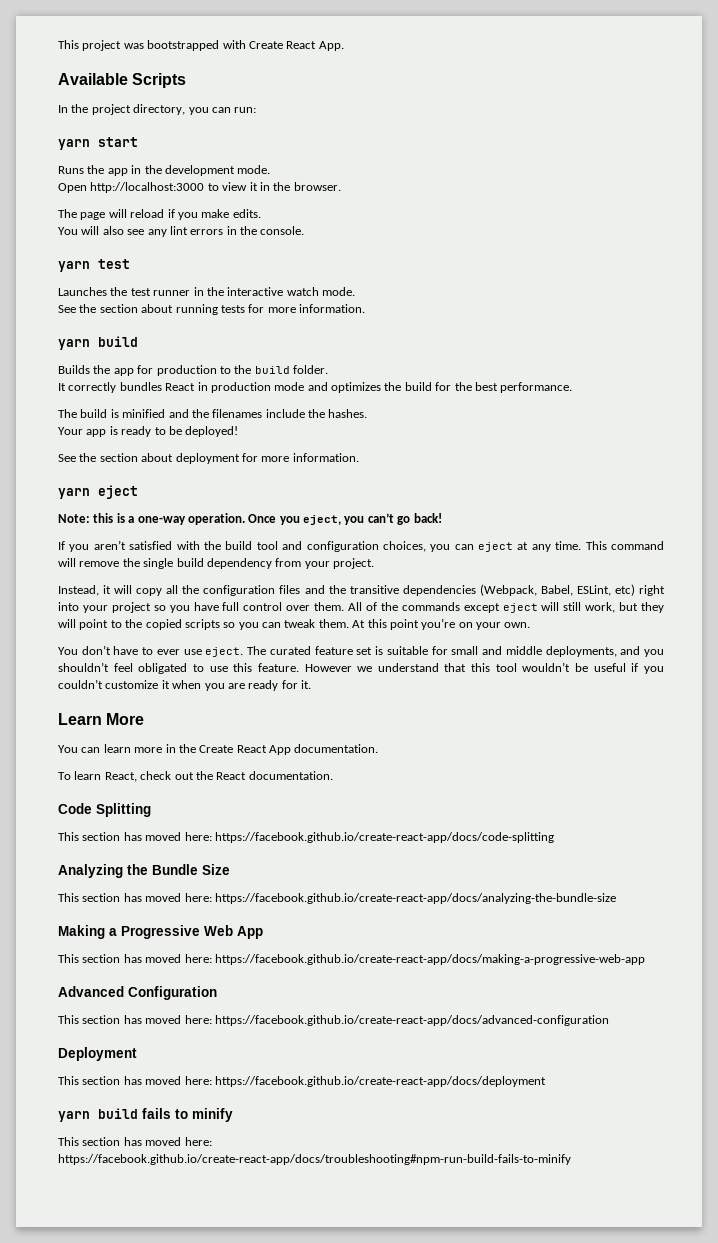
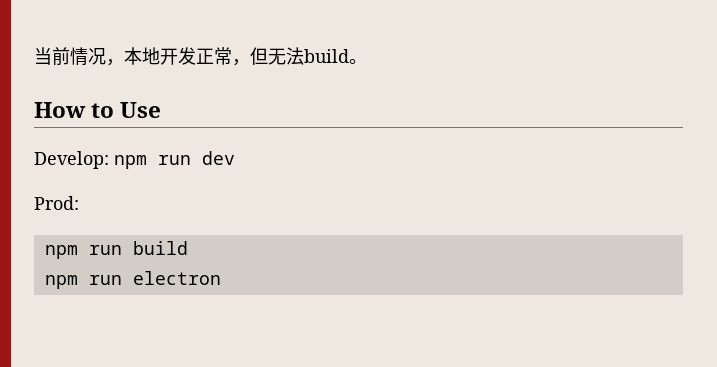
- This project was bootstrapped with Create React App.
- Available Scripts
- In the project directory, you can run:
- yarn start
- Runs the app in the development mode.
- Open http://localhost:3000 to view it in the browser.
- The page will reload if you make edits.
- You will also see any lint errors in the console.
- yarn test
- Launches the test runner in the interactive watch mode.
- See the section about running tests for more information.
- yarn build
- Builds the app for production to the build folder.
- It correctly bundles React in production mode and optimizes the build for the best performance.
- The build is minified and the filenames include the hashes.
- Your app is ready to be deployed!
- See the section about deployment for more information.
- yarn eject
- Note: this is a one-way operation. Once you eject, you can’t go back!
- If you aren’t satisfied with the build tool and configuration choices, you can eject at any time. This command will remove the single build dependency from your project.
- Instead, it will copy all the configuration files and the transitive dependencies (Webpack, Babel, ESLint, etc) right into your project so you have full control over them. All of the commands except eject will still work, but they will point to the copied scripts so you can tweak them. At this point you’re on your own.
- You don’t have to ever use eject. The curated feature set is suitable for small and middle deployments, and you shouldn’t feel obligated to use this feature. However we understand that this tool wouldn’t be useful if you couldn’t customize it when you are ready for it.
- Learn More
- You can learn more in the Create React App documentation.
- To learn React, check out the React documentation.
- Code Splitting
- This section has moved here: https://facebook.github.io/create-react-app/docs/code-splitting
- Analyzing the Bundle Size
- This section has moved here: https://facebook.github.io/create-react-app/docs/analyzing-the-bundle-size
- Making a Progressive Web App
- This section has moved here: https://facebook.github.io/create-react-app/docs/making-a-progressive-web-app
- Advanced Configuration
- This section has moved here: https://facebook.github.io/create-react-app/docs/advanced-configuration
- Deployment
- This section has moved here: https://facebook.github.io/create-react-app/docs/deployment
- yarn build fails to minify
- This section has moved here: https://facebook.github.io/create-react-app/docs/troubleshooting#npm-run-build-fails-to-minify
+ 当前情况，本地开发正常，但无法build。
+ How to Use
+ Develop: npm run dev
+ Prod:
+ npm run build
+ npm run electron

